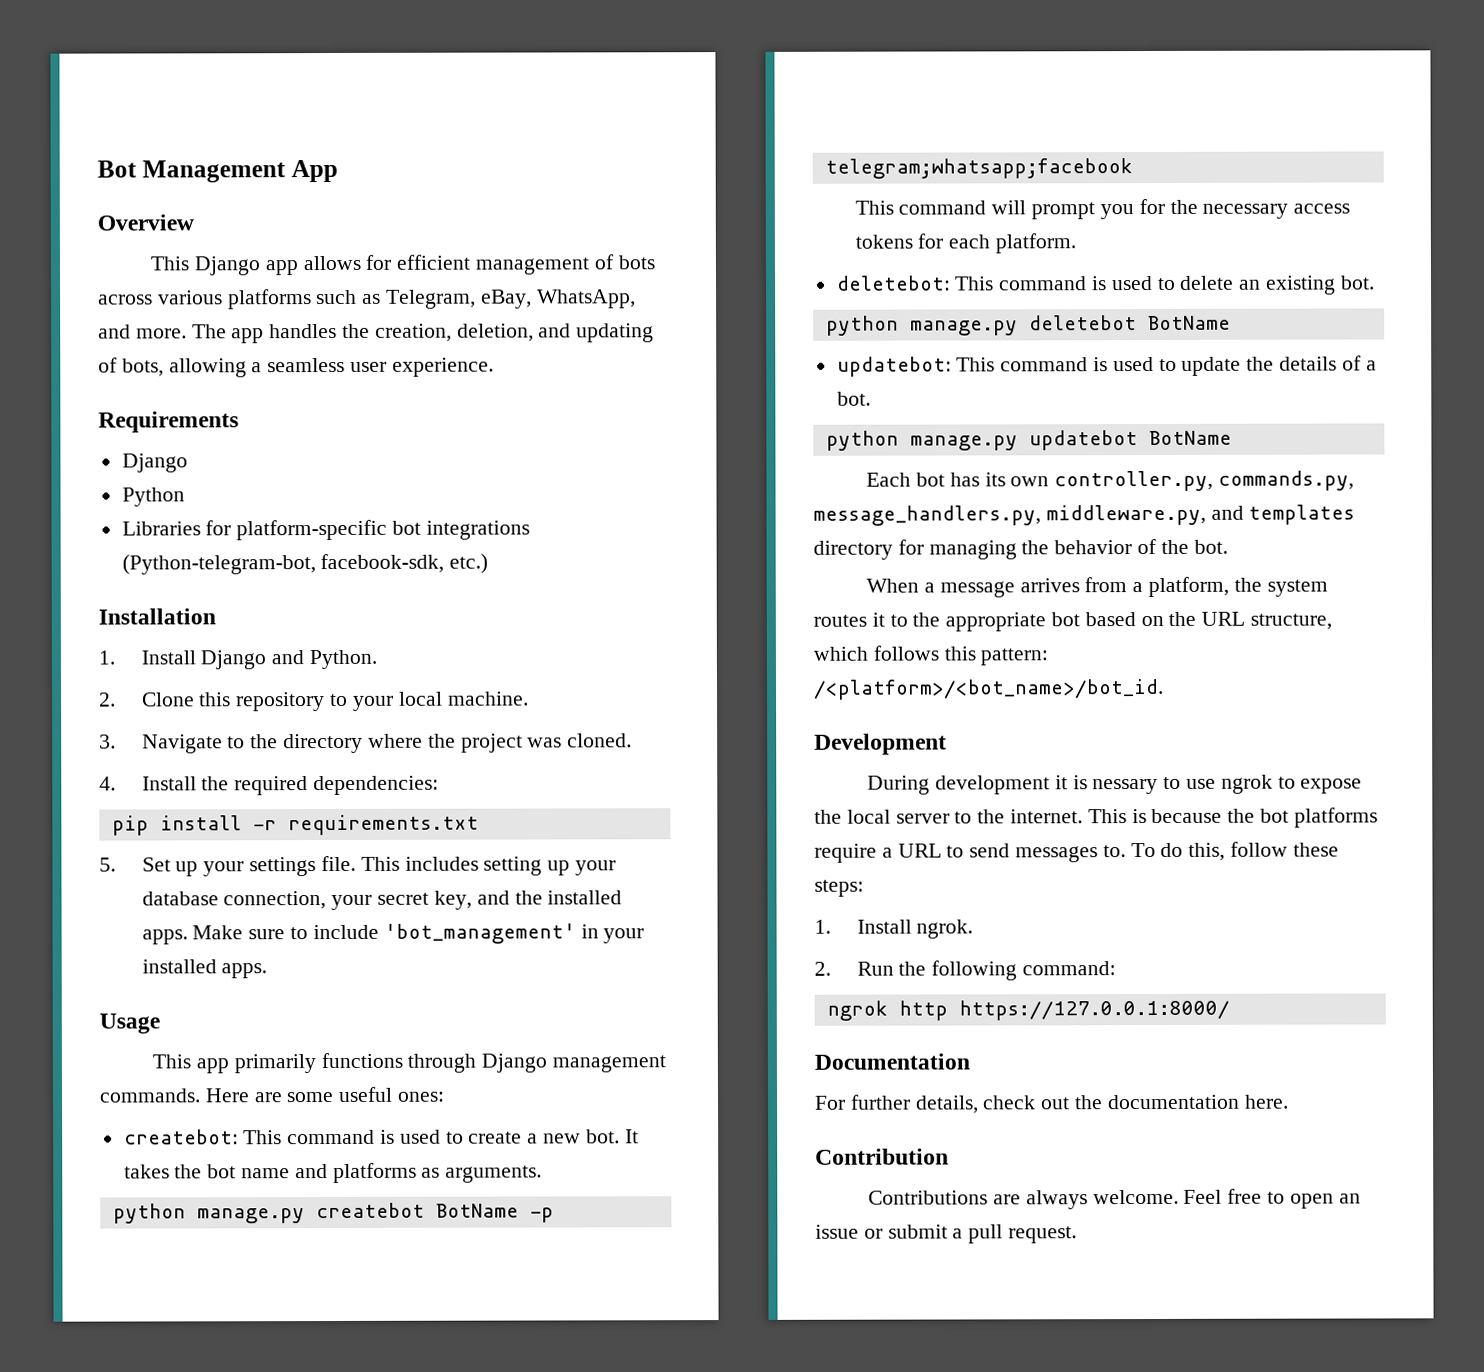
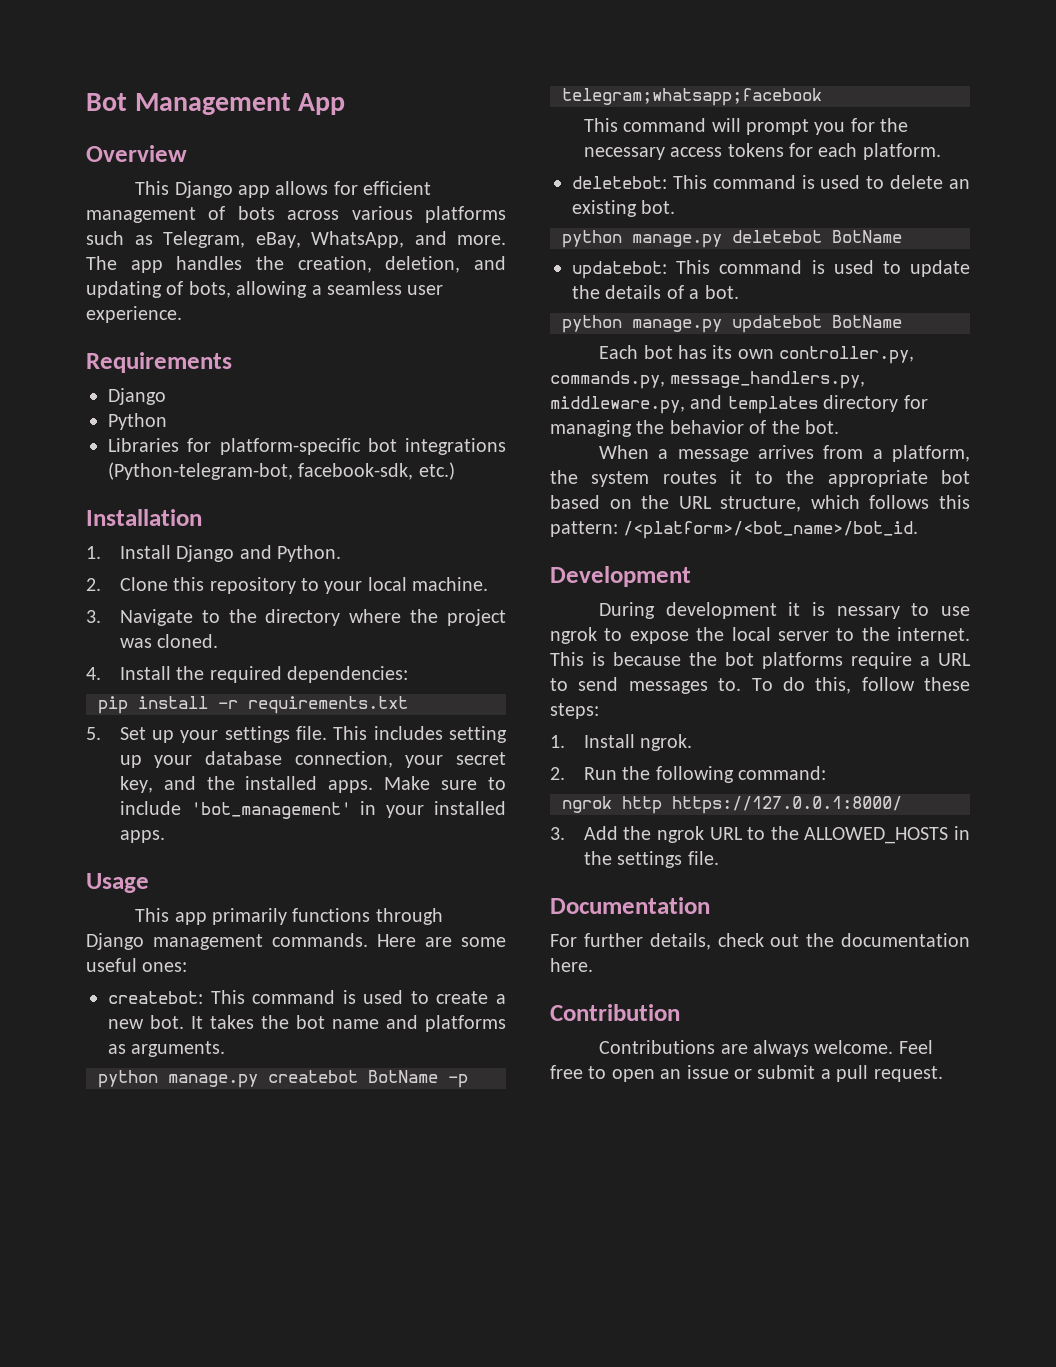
+ 3. Add the ngrok URL to the ALLOWED_HOSTS in the settings file.

